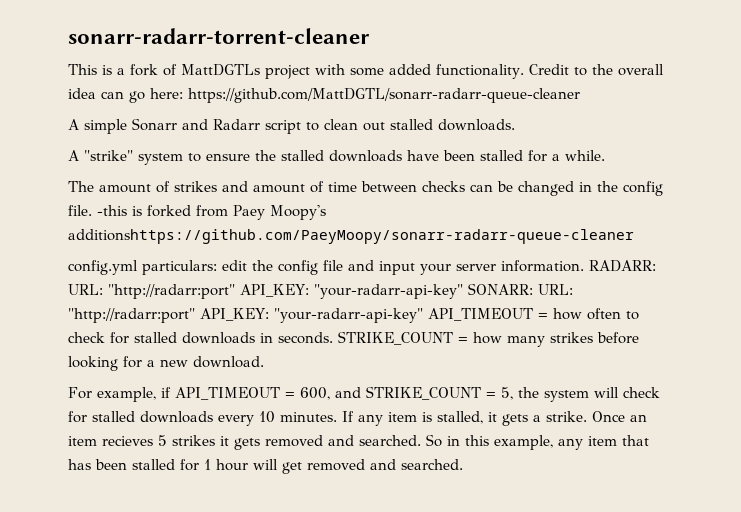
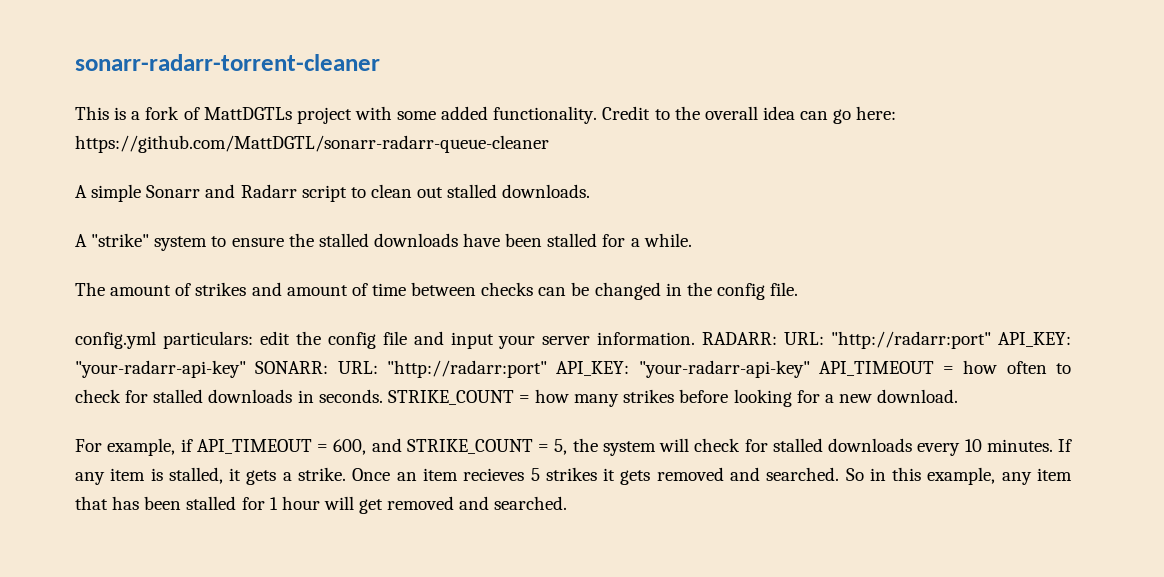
- -this is forked from Paey Moopy's additionshttps://github.com/PaeyMoopy/sonarr-radarr-queue-cleaner

